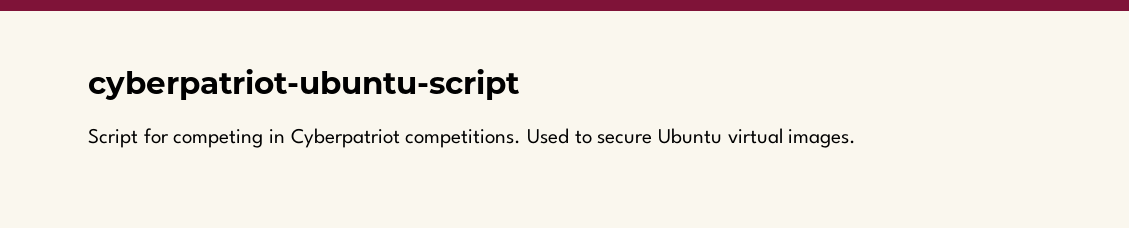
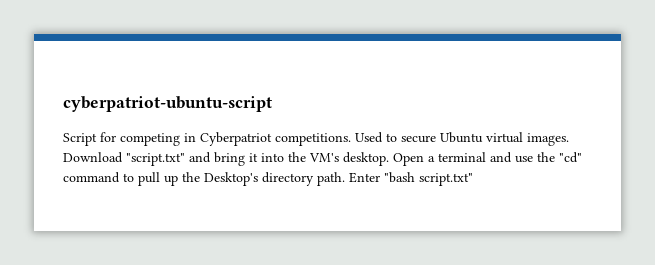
+ Download "script.txt" and bring it into the VM's desktop. Open a terminal and use the "cd" command to pull up the Desktop's directory path. Enter "bash script.txt"

